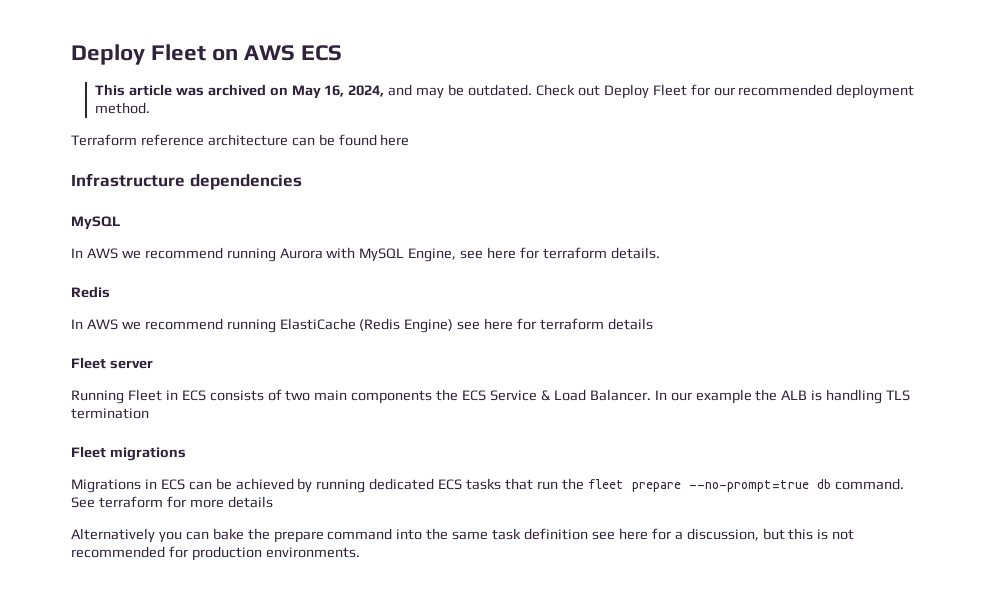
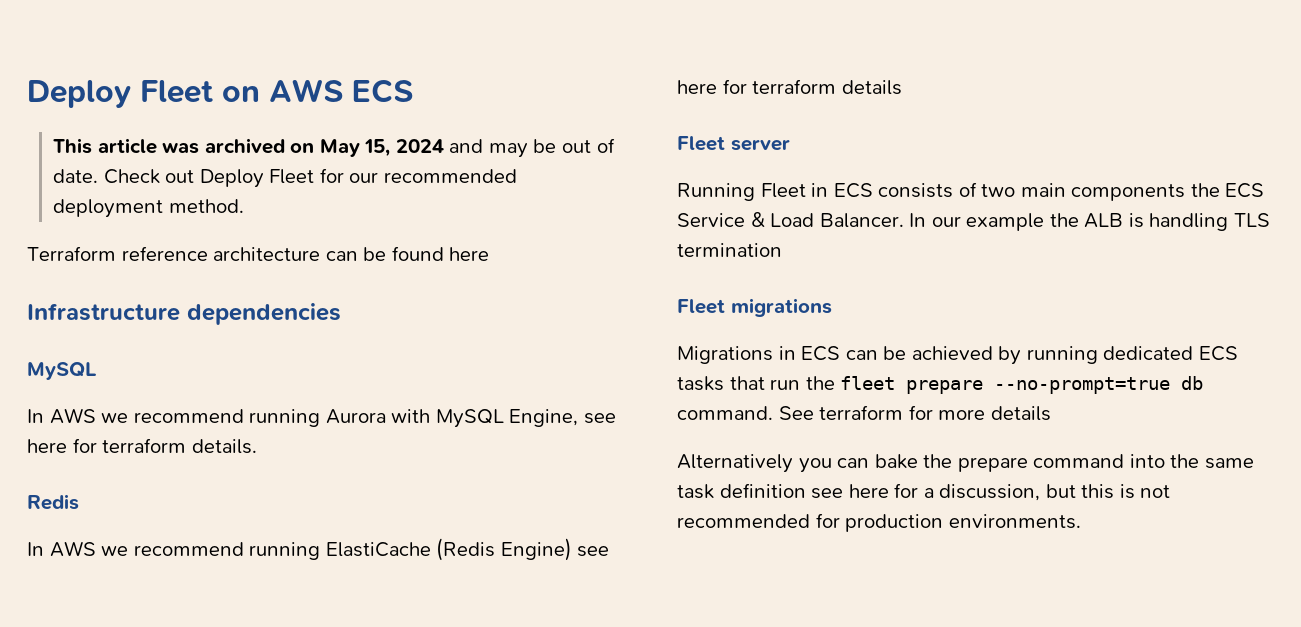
- This article was archived on May 16, 2024, and may be outdated.
+ This article was archived on May 15, 2024 and may be out of date.

